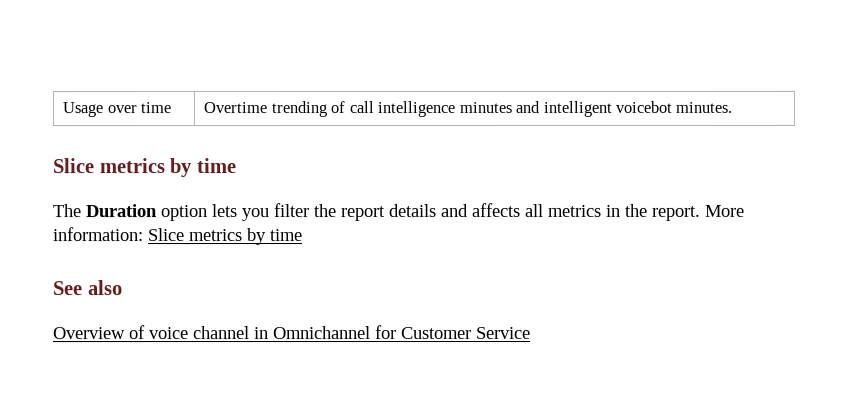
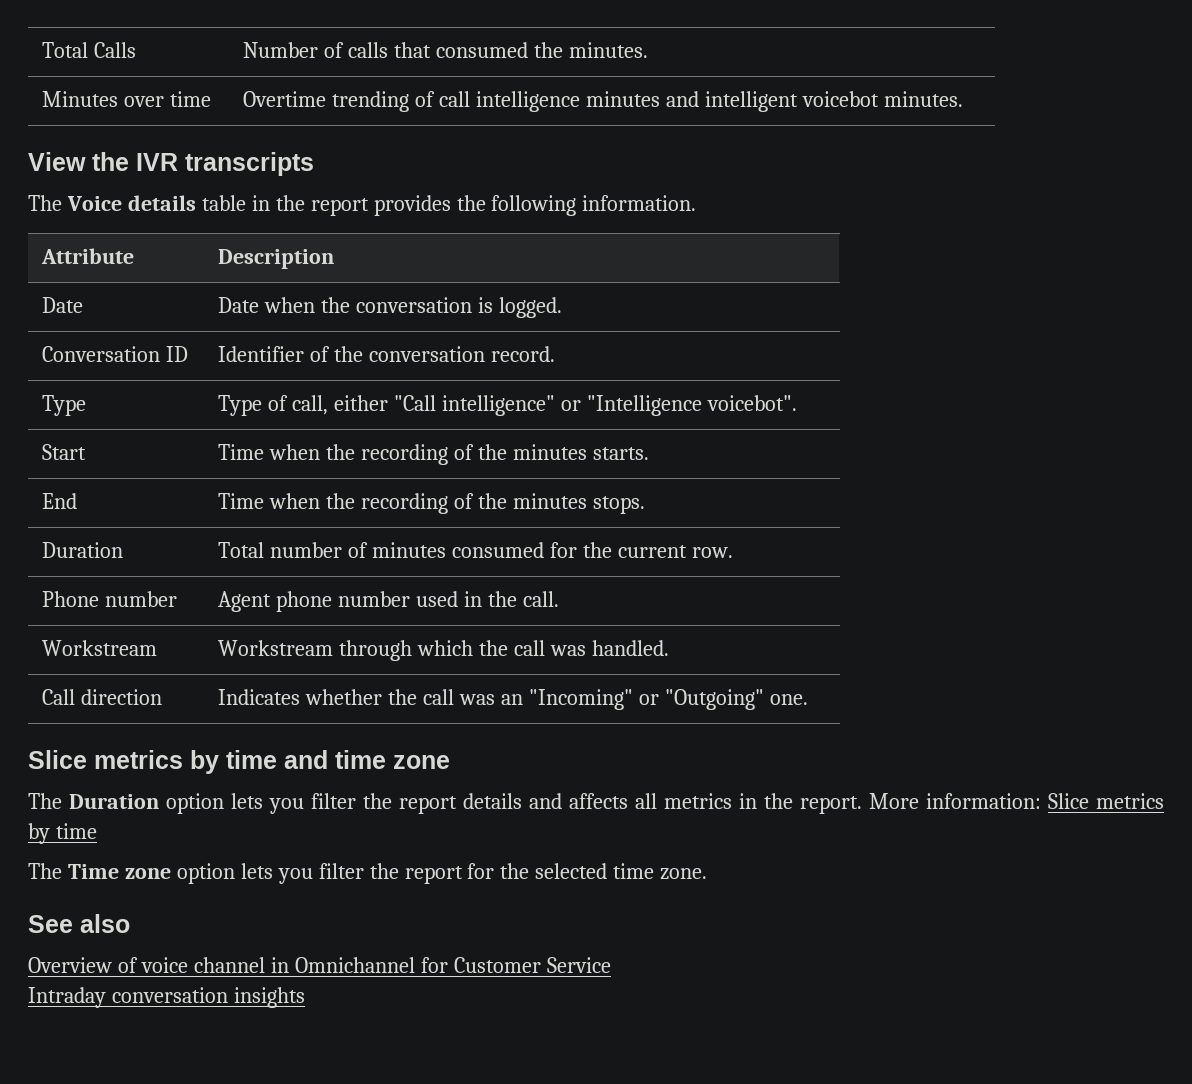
- Usage over time | Overtime trending of call intelligence minutes and intelligent voicebot minutes.
- Slice metrics by time
+ Total Calls | Number of calls that consumed the minutes.
+ Minutes over time | Overtime trending of call intelligence minutes and intelligent voicebot minutes.
+ View the IVR transcripts
+ The Voice details table in the report provides the following information.
+ Attribute | Description
+ Date | Date when the conversation is logged.
+ Conversation ID | Identifier of the conversation record.
+ Type | Type of call, either "Call intelligence" or "Intelligence voicebot".
+ Start | Time when the recording of the minutes starts.
+ End | Time when the recording of the minutes stops.
+ Duration | Total number of minutes consumed for the current row.
+ Phone number | Agent phone number used in the call.
+ Workstream | Workstream through which the call was handled.
+ Call direction | Indicates whether the call was an "Incoming" or "Outgoing" one.
+ Slice metrics by time and time zone
+ The Time zone option lets you filter the report for the selected time zone.
+ Intraday conversation insights

